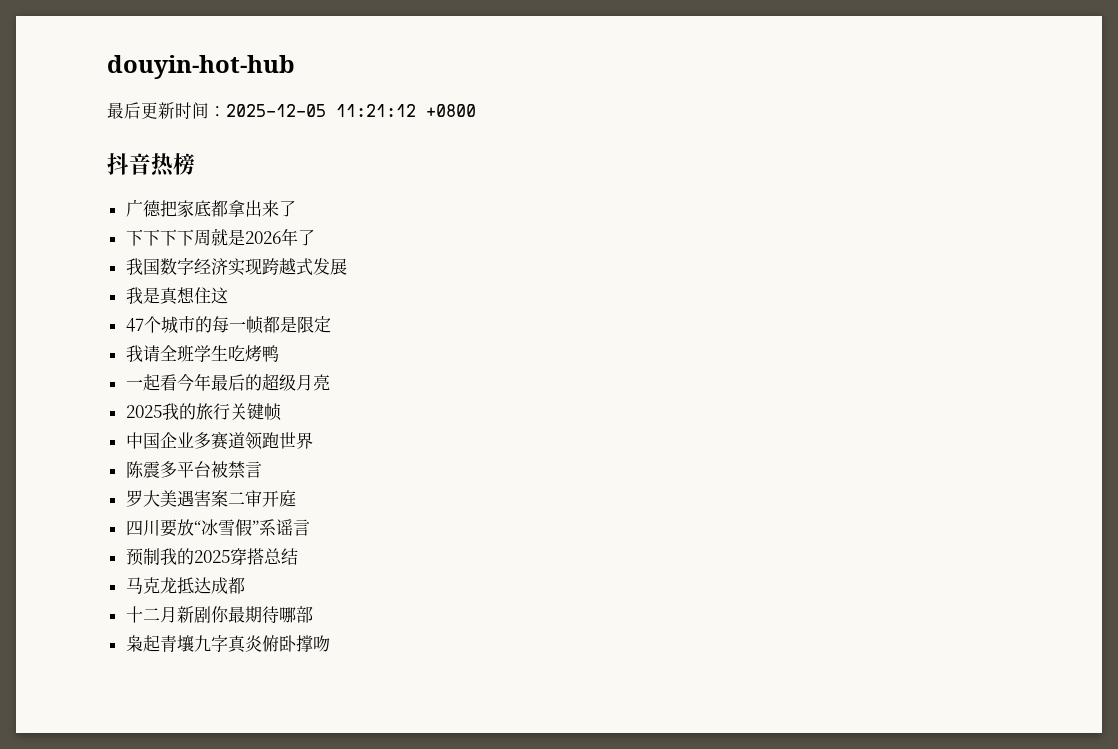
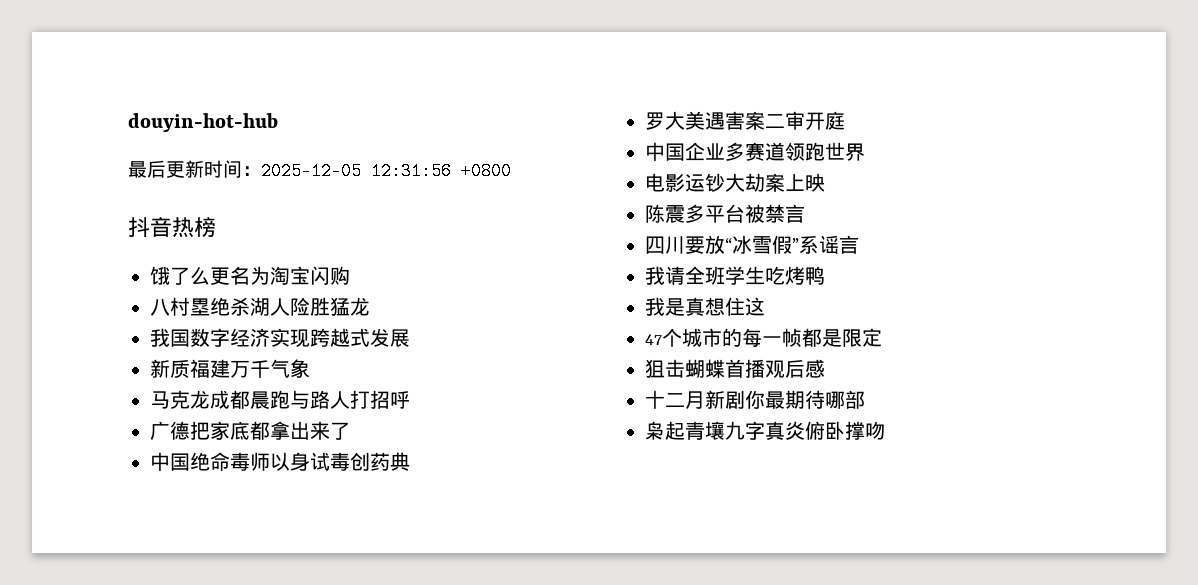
- 最后更新时间：2025-12-05 11:21:12 +0800
+ 最后更新时间：2025-12-05 12:31:56 +0800
- 广德把家底都拿出来了
- 下下下下周就是2026年了
+ 饿了么更名为淘宝闪购
+ 八村塁绝杀湖人险胜猛龙
+ 新质福建万千气象
+ 马克龙成都晨跑与路人打招呼
+ 广德把家底都拿出来了
+ 中国绝命毒师以身试毒创药典
+ 罗大美遇害案二审开庭
+ 中国企业多赛道领跑世界
+ 电影运钞大劫案上映
+ 陈震多平台被禁言
+ 四川要放“冰雪假”系谣言
+ 我请全班学生吃烤鸭
- 我请全班学生吃烤鸭
- 一起看今年最后的超级月亮
- 2025我的旅行关键帧
- 中国企业多赛道领跑世界
- 陈震多平台被禁言
- 罗大美遇害案二审开庭
- 四川要放“冰雪假”系谣言
- 预制我的2025穿搭总结
- 马克龙抵达成都
+ 狙击蝴蝶首播观后感

